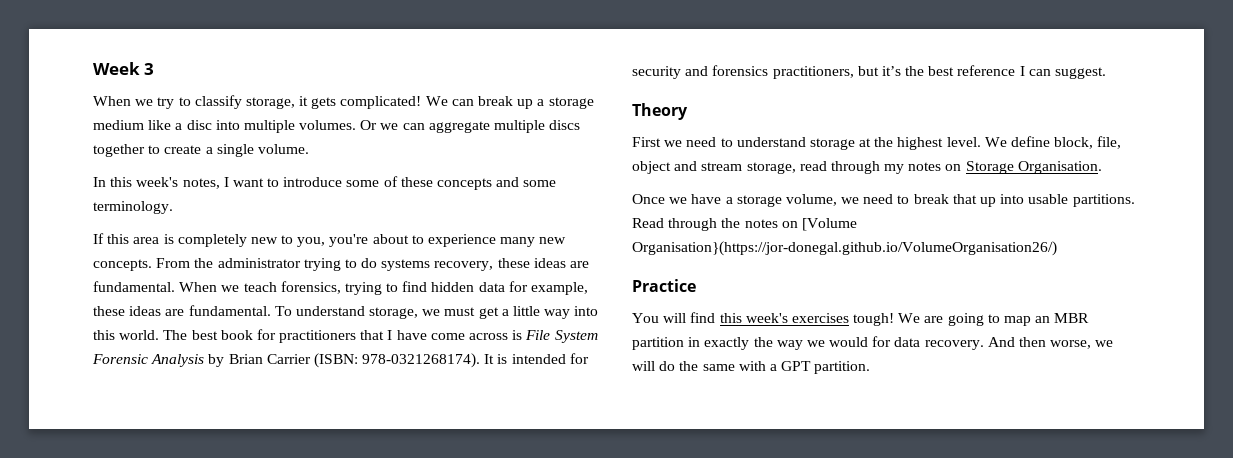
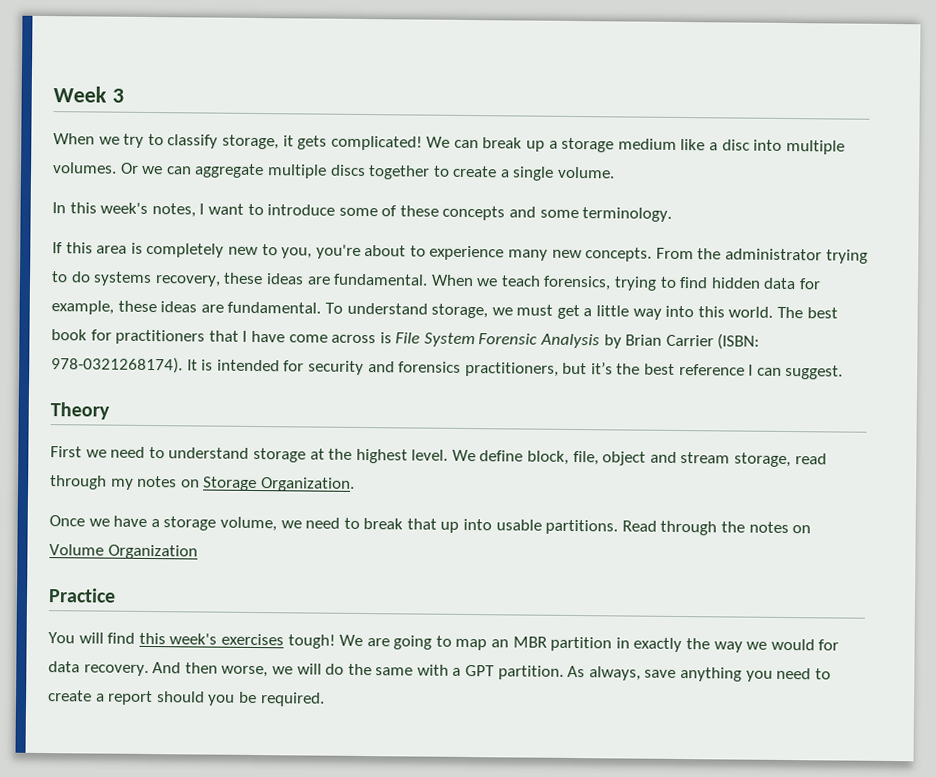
- We define block, file, object and stream storage, read through my notes on Storage Organisation.
+ We define block, file, object and stream storage, read through my notes on Storage Organization.
- Read through the notes on [Volume Organisation}(https://jor-donegal.github.io/VolumeOrganisation26/)
+ Read through the notes on Volume Organization
+ As always, save anything you need to create a report should you be required.

